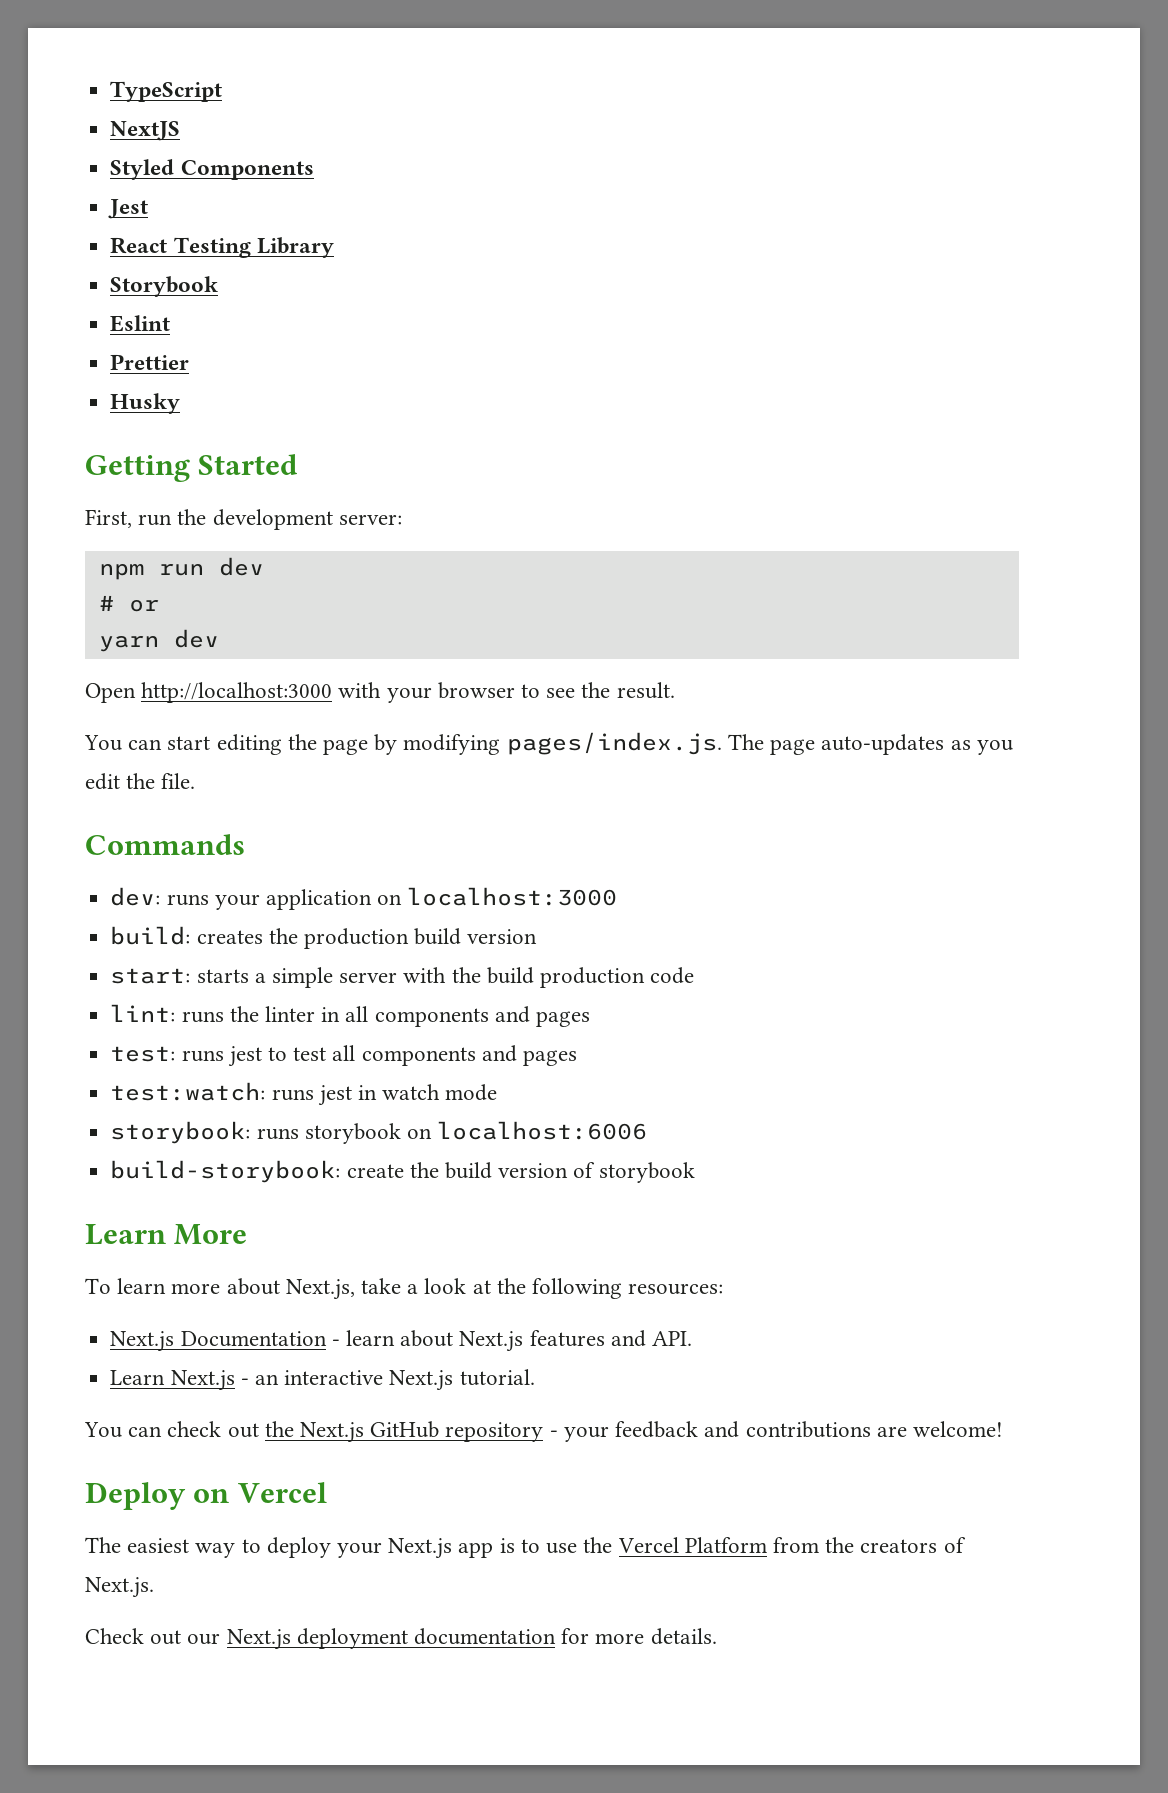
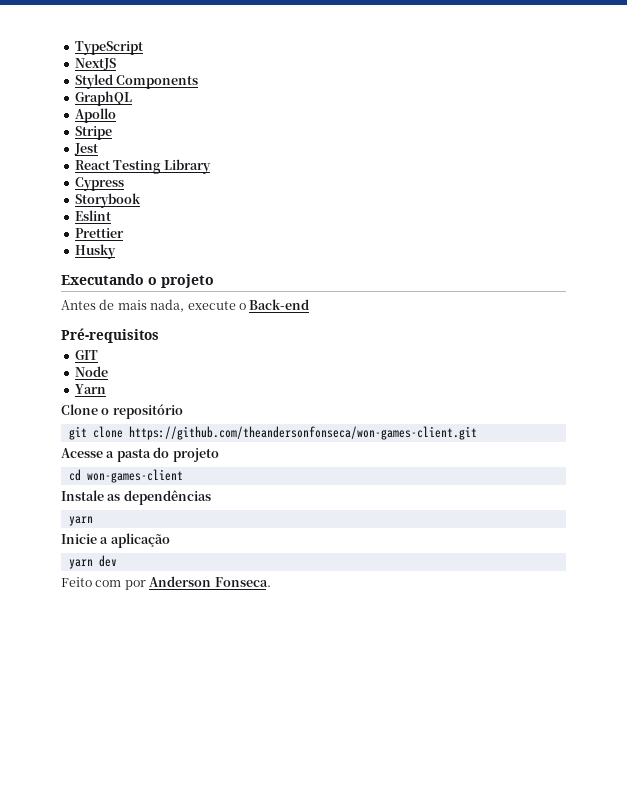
+ GraphQL
+ Apollo
+ Stripe
+ Cypress
- Getting Started
- First, run the development server:
- npm run dev
- # or
+ Executando o projeto
+ Antes de mais nada, execute o Back-end
+ Pré-requisitos
+ GIT
+ Node
+ Yarn
+ Clone o repositório
+ git clone https://github.com/theandersonfonseca/won-games-client.git
+ Acesse a pasta do projeto
+ cd won-games-client
+ Instale as dependências
+ yarn
+ Inicie a aplicação
  yarn dev
- Open http://localhost:3000 with your browser to see the result.
- You can start editing the page by modifying pages/index.js. The page auto-updates as you edit the file.
- Commands
- dev: runs your application on localhost:3000
- build: creates the production build version
- start: starts a simple server with the build production code
- lint: runs the linter in all components and pages
- test: runs jest to test all components and pages
- test:watch: runs jest in watch mode
- storybook: runs storybook on localhost:6006
- build-storybook: create the build version of storybook
- Learn More
- To learn more about Next.js, take a look at the following resources:
- Next.js Documentation - learn about Next.js features and API.
- Learn Next.js - an interactive Next.js tutorial.
- You can check out the Next.js GitHub repository - your feedback and contributions are welcome!
- Deploy on Vercel
- The easiest way to deploy your Next.js app is to use the Vercel Platform from the creators of Next.js.
- Check out our Next.js deployment documentation for more details.
+ Feito com por Anderson Fonseca.

